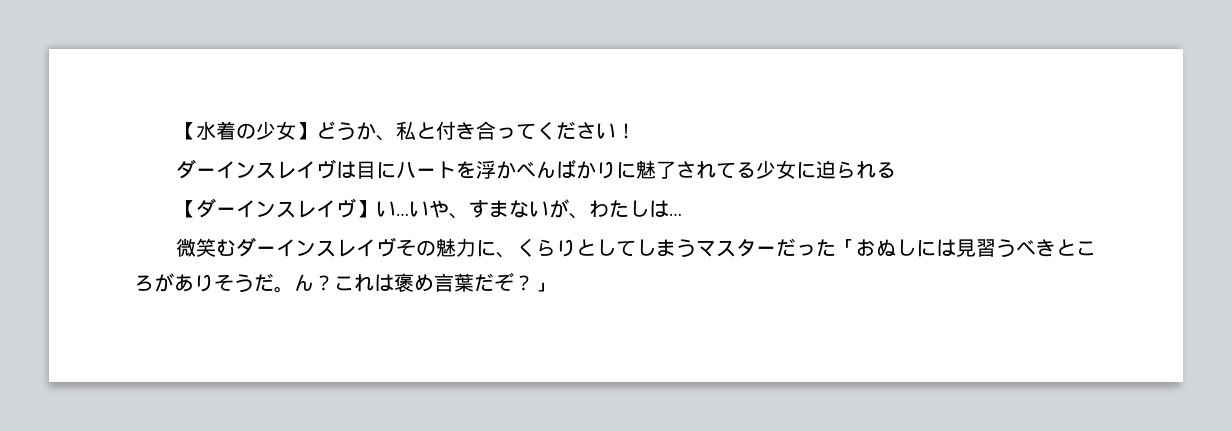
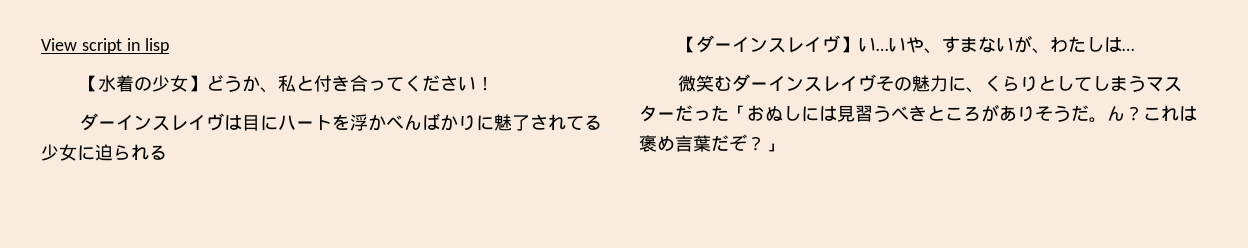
+ View script in lisp

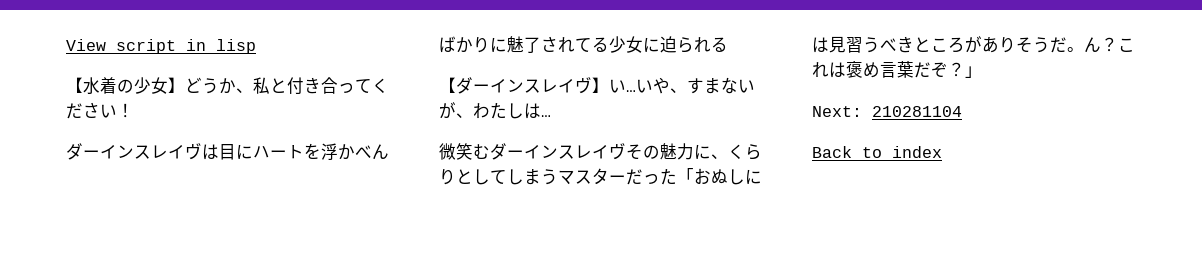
+ Next: 210281104
+ Back to index

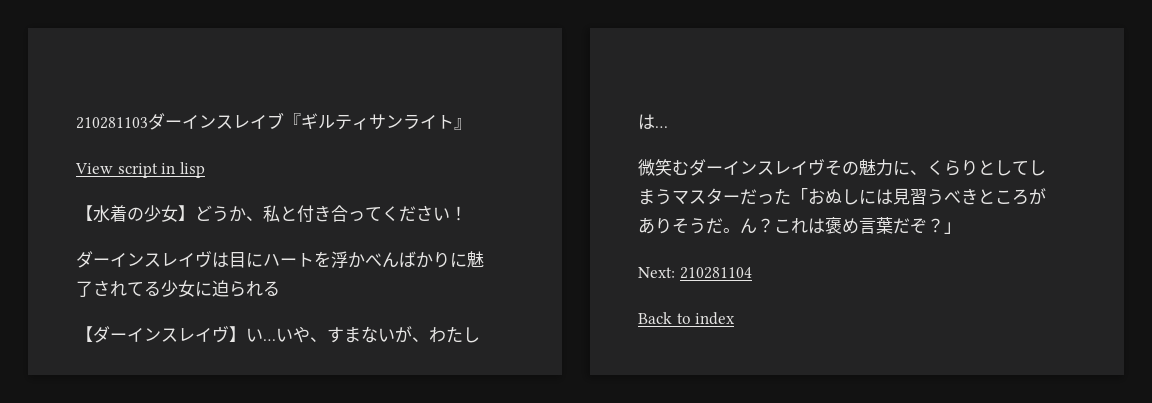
+ 210281103ダーインスレイブ『ギルティサンライト』

